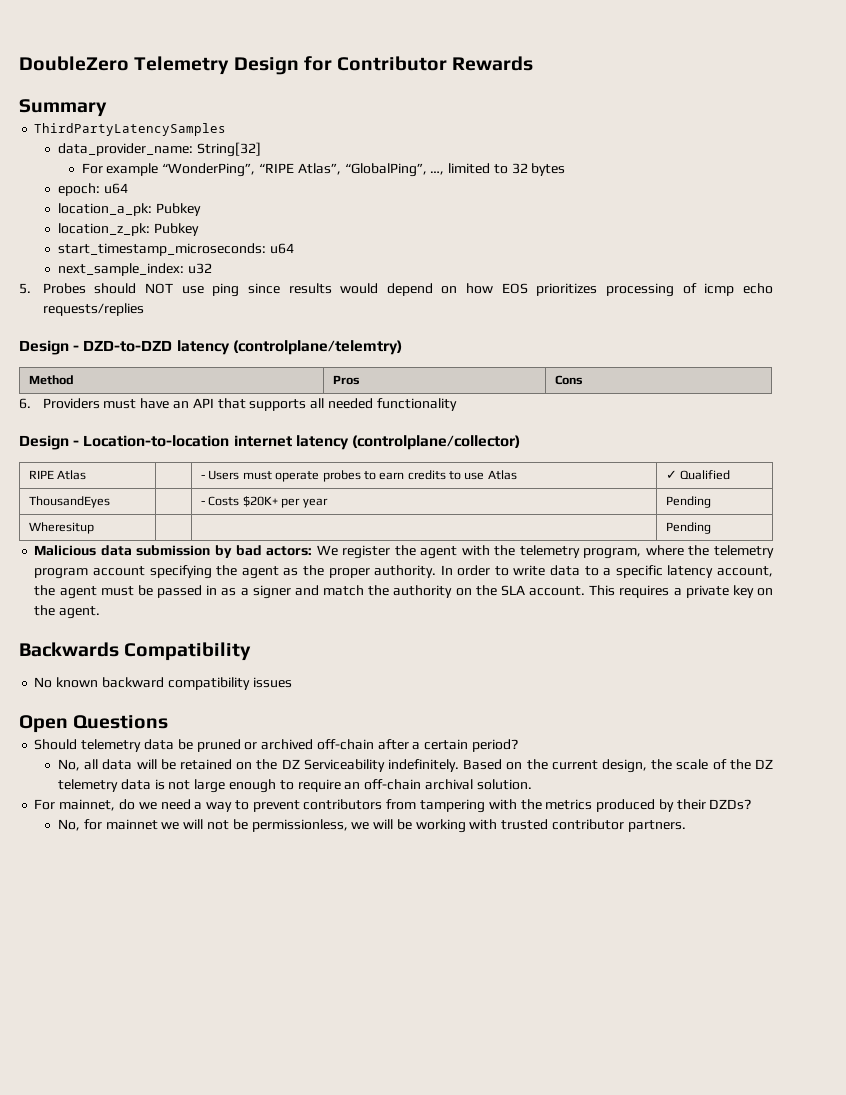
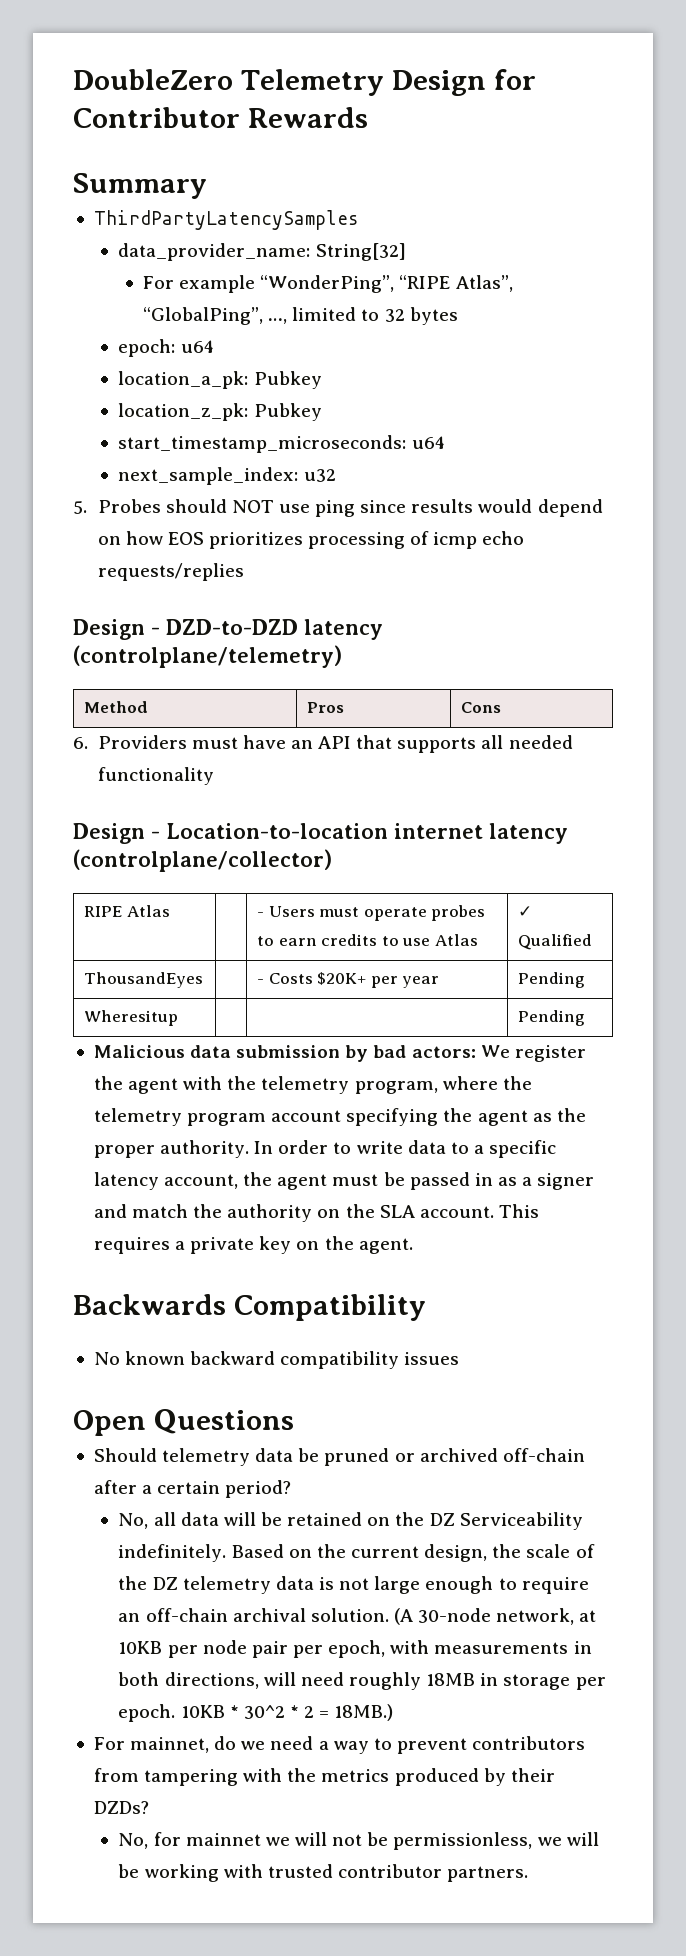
- Design - DZD-to-DZD latency (controlplane/telemtry)
+ Design - DZD-to-DZD latency (controlplane/telemetry)
+ (A 30-node network, at 10KB per node pair per epoch, with measurements in both directions, will need roughly 18MB in storage per epoch. 10KB * 30^2 * 2 = 18MB.)

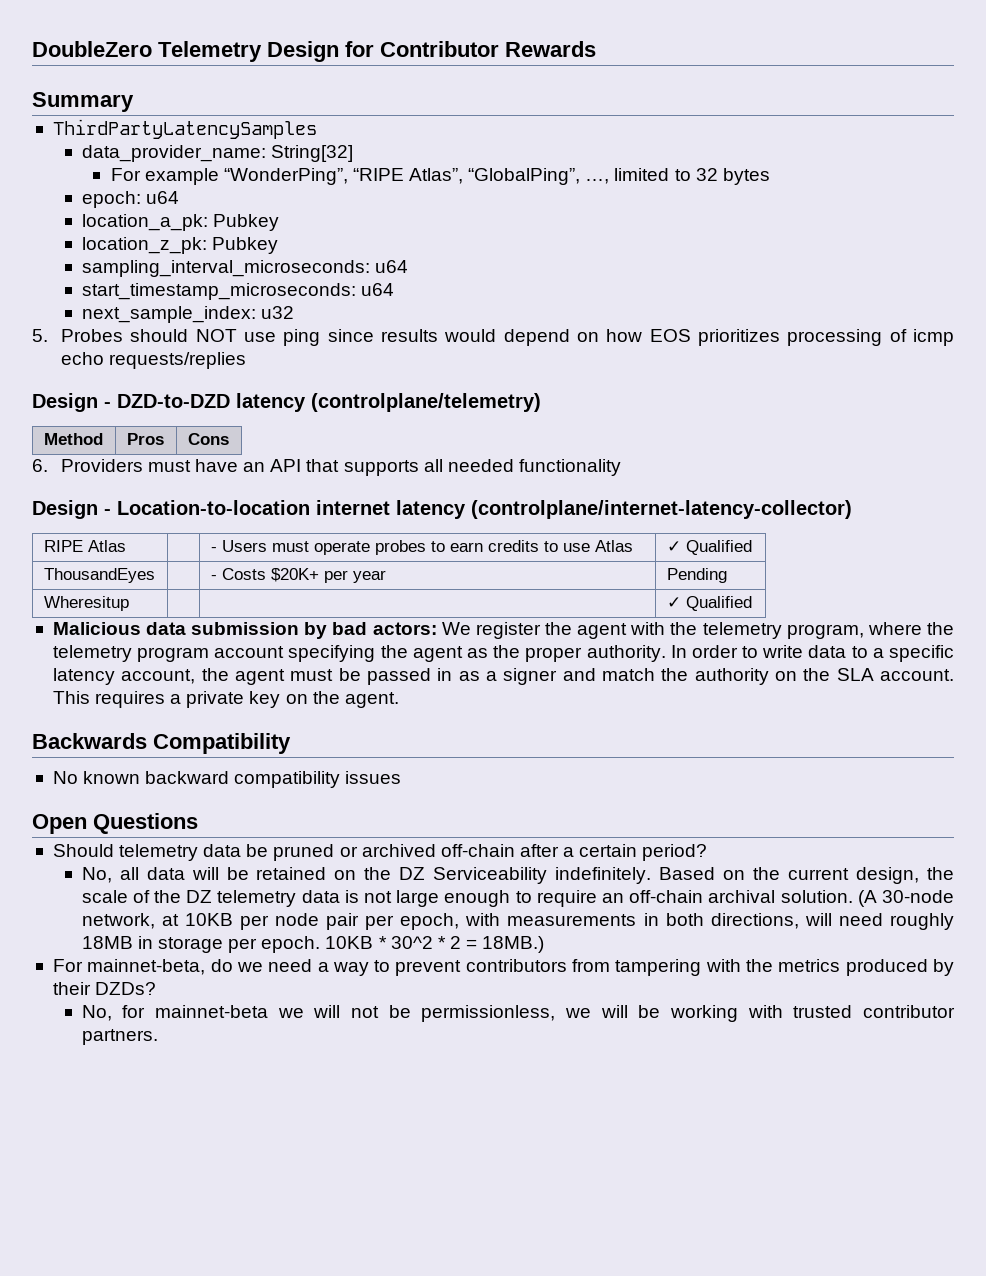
+ sampling_interval_microseconds: u64
- Design - Location-to-location internet latency (controlplane/collector)
+ Design - Location-to-location internet latency (controlplane/internet-latency-collector)
- Wheresitup | | | Pending
+ Wheresitup | | | ✓ Qualified
- For mainnet, do we need a way to prevent contributors from tampering with the metrics produced by their DZDs?
+ For mainnet-beta, do we need a way to prevent contributors from tampering with the metrics produced by their DZDs?
- No, for mainnet we will not be permissionless, we will be working with trusted contributor partners.
+ No, for mainnet-beta we will not be permissionless, we will be working with trusted contributor partners.

